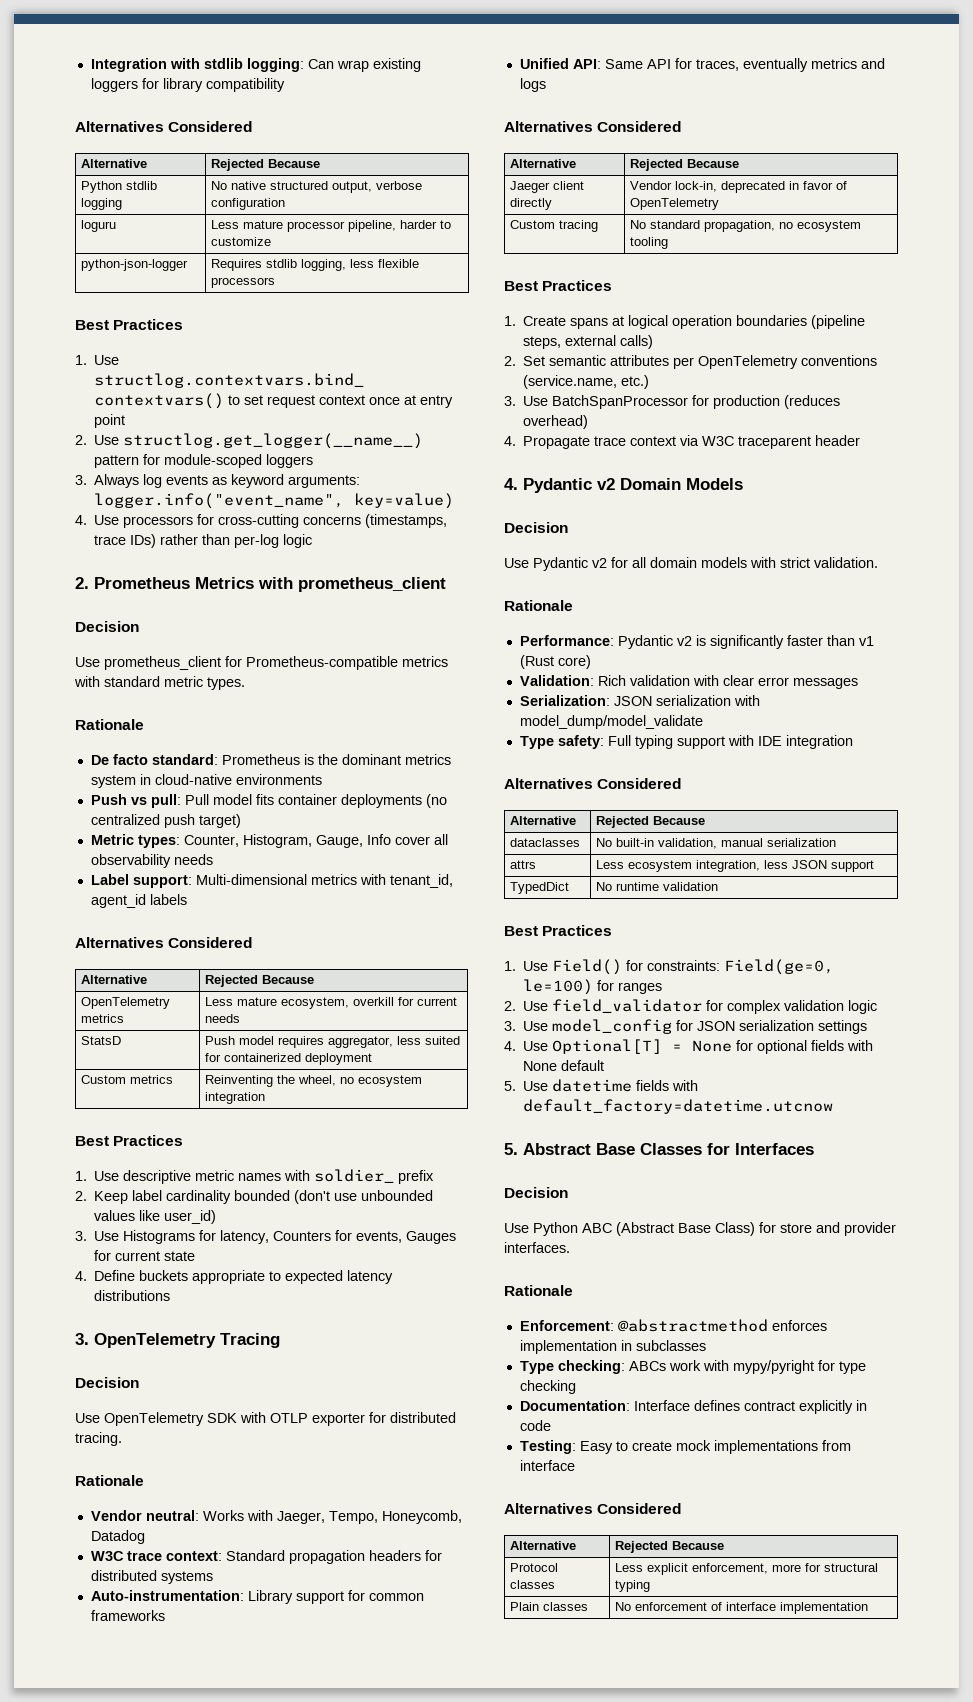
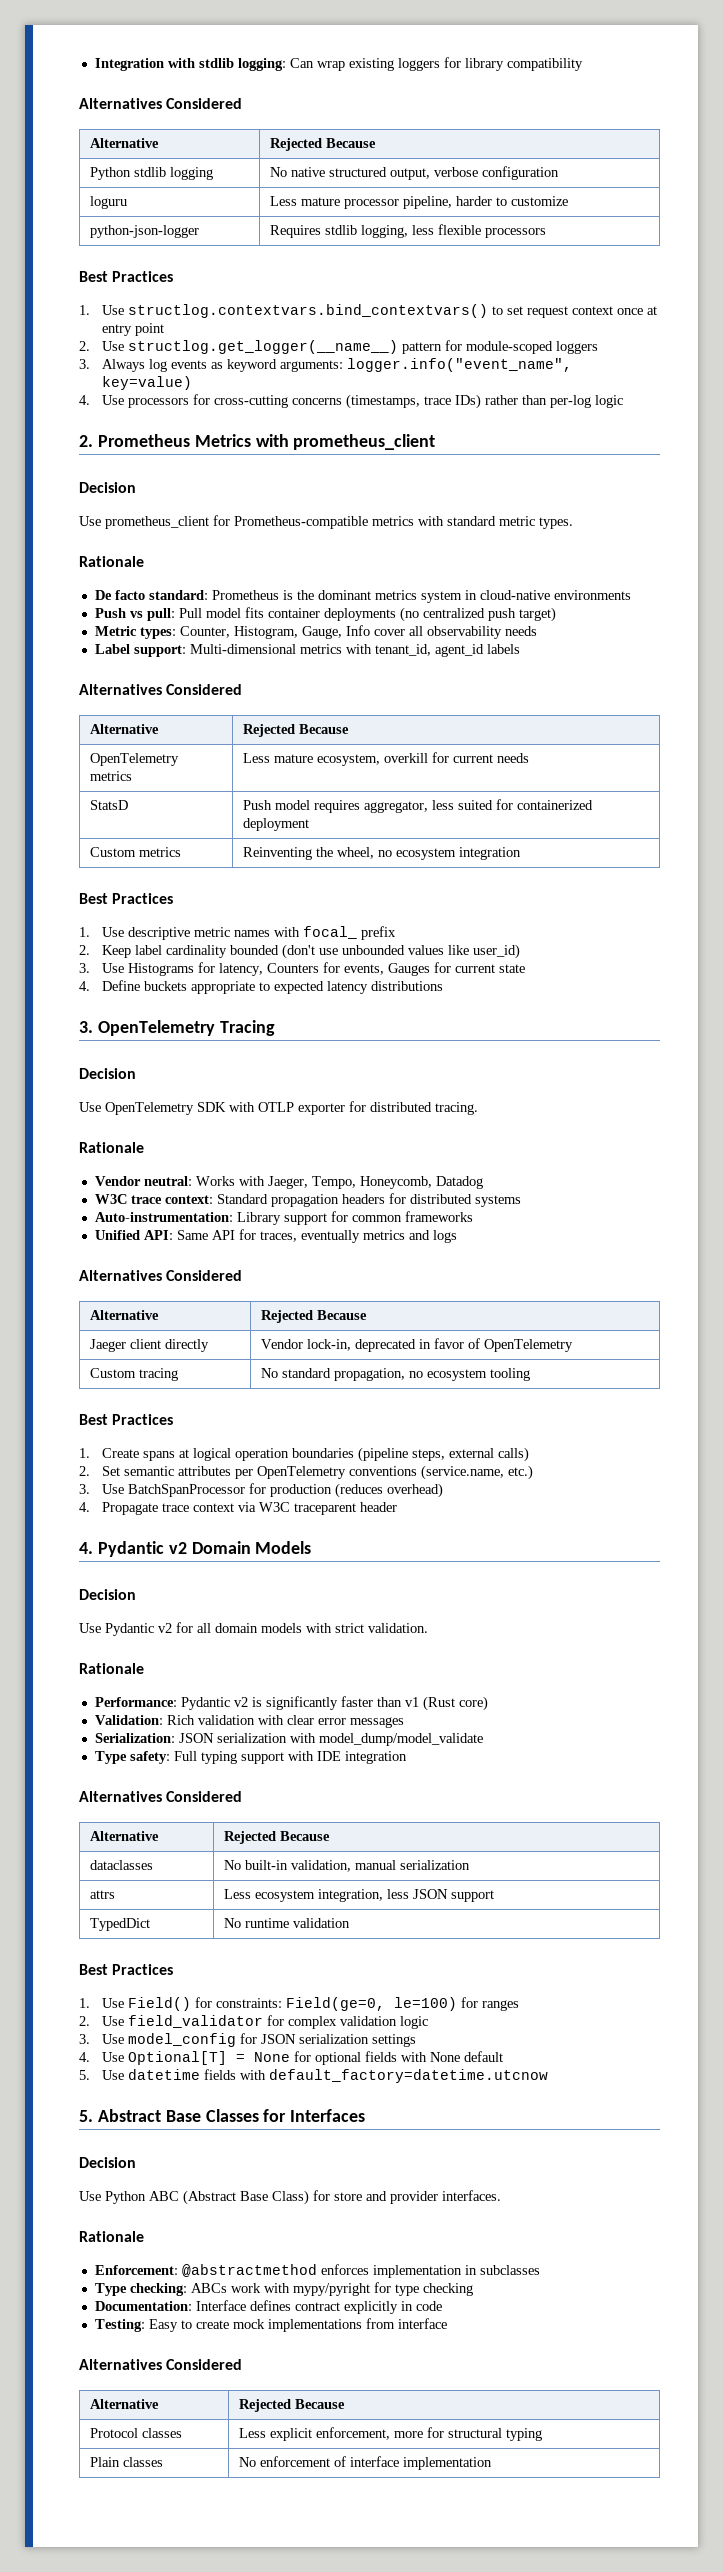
- 1. Use descriptive metric names with soldier_ prefix
+ 1. Use descriptive metric names with focal_ prefix

